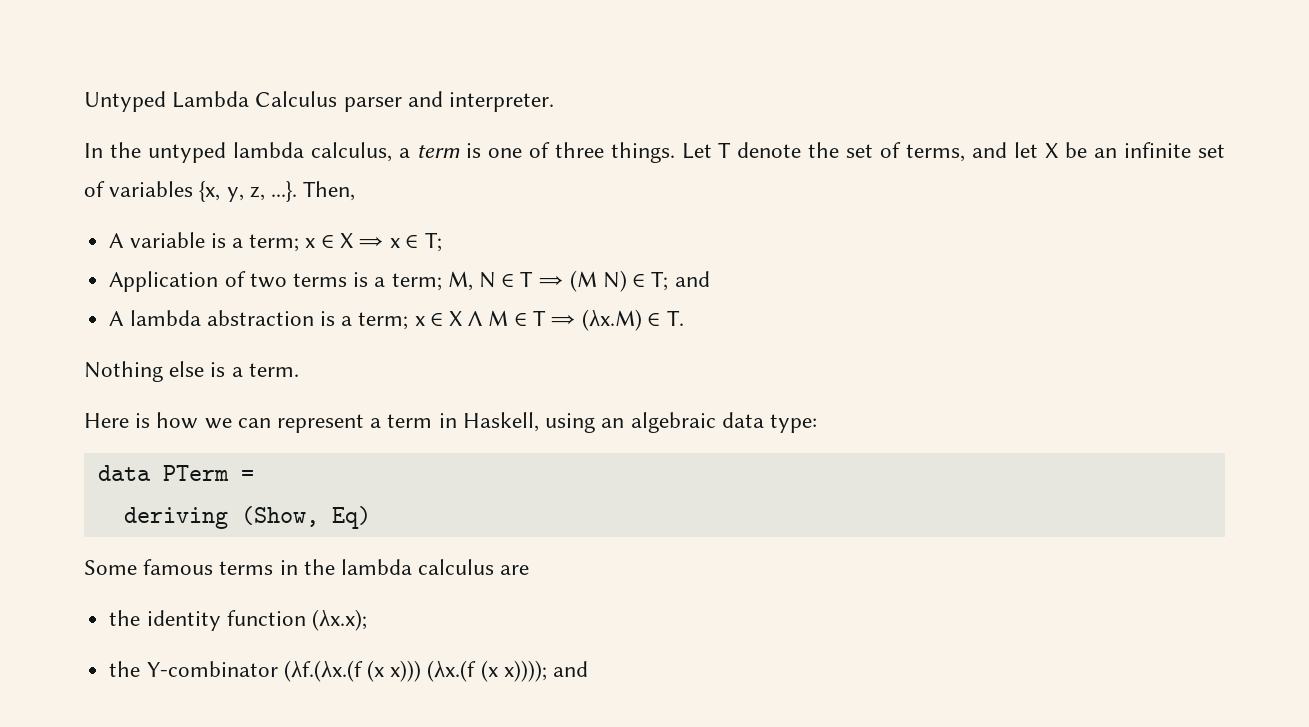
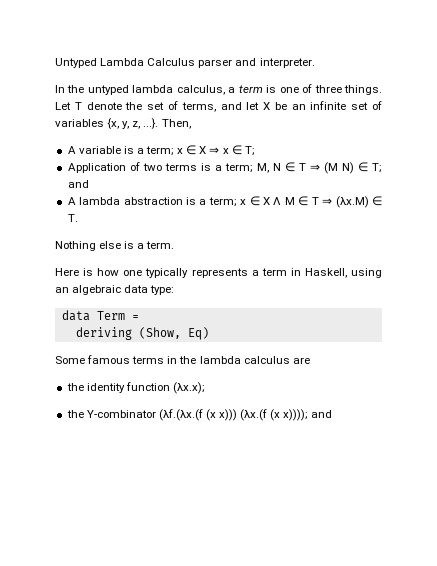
- Here is how we can represent a term in Haskell, using an algebraic data type:
+ Here is how one typically represents a term in Haskell, using an algebraic data type:
- data PTerm =
+ data Term =

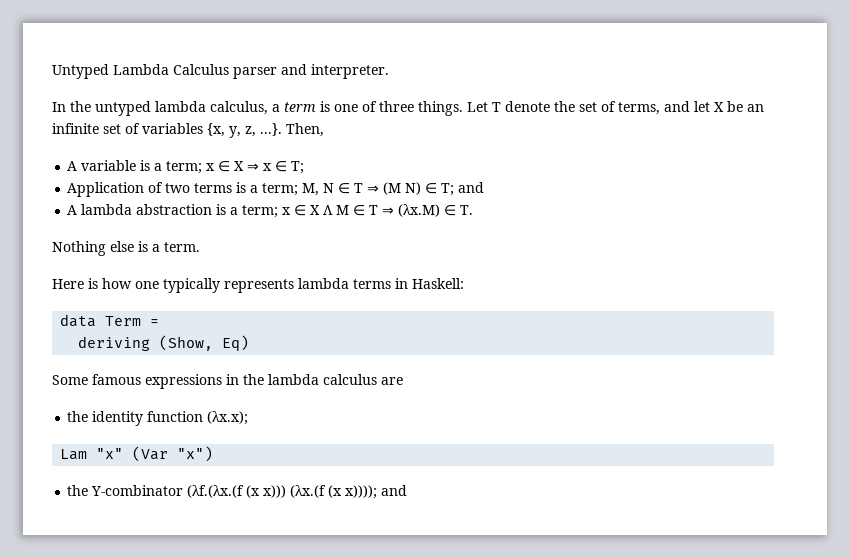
- Here is how one typically represents a term in Haskell, using an algebraic data type:
+ Here is how one typically represents lambda terms in Haskell:
- Some famous terms in the lambda calculus are
+ Some famous expressions in the lambda calculus are
+ Lam "x" (Var "x")

